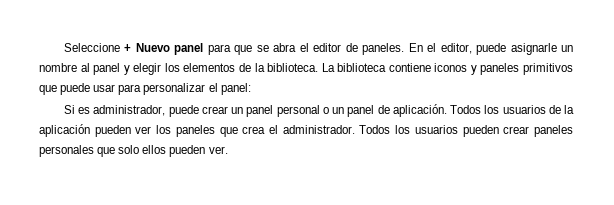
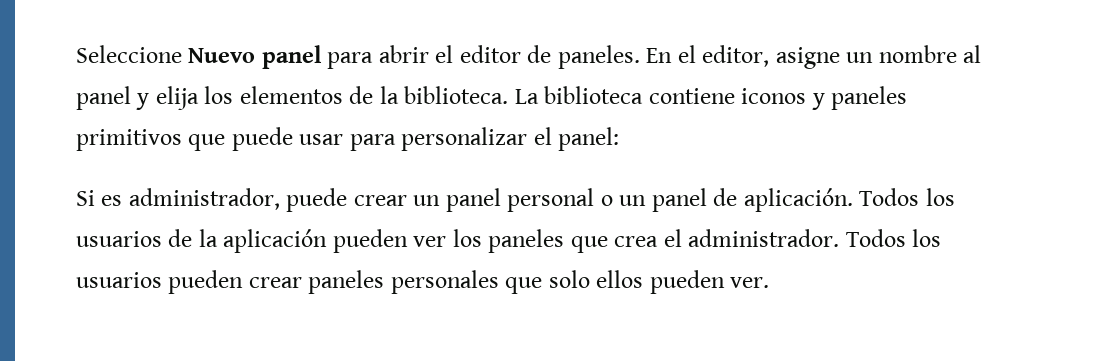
- Seleccione + Nuevo panel para que se abra el editor de paneles.
+ Seleccione Nuevo panel para abrir el editor de paneles.
- En el editor, puede asignarle un nombre al panel y elegir los elementos de la biblioteca.
+ En el editor, asigne un nombre al panel y elija los elementos de la biblioteca.

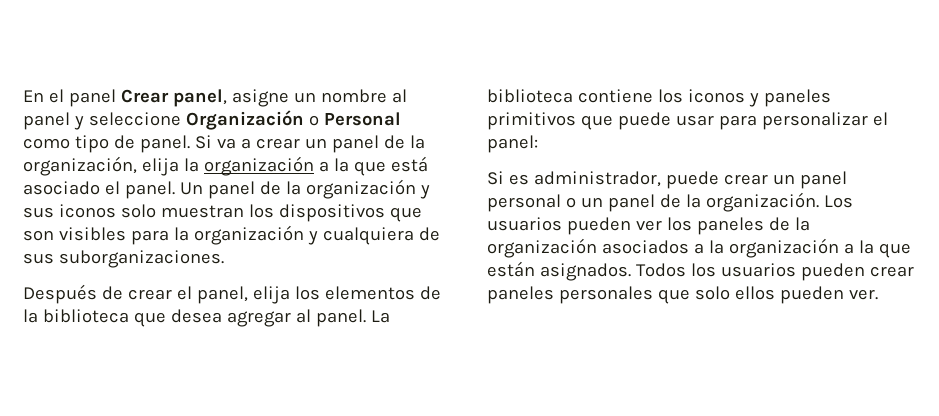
- Seleccione Nuevo panel para abrir el editor de paneles. En el editor, asigne un nombre al panel y elija los elementos de la biblioteca.
+ En el panel Crear panel, asigne un nombre al panel y seleccione Organización o Personal como tipo de panel. Si va a crear un panel de la organización, elija la organización a la que está asociado el panel. Un panel de la organización y sus iconos solo muestran los dispositivos que son visibles para la organización y cualquiera de sus suborganizaciones.
+ Después de crear el panel, elija los elementos de la biblioteca que desea agregar al panel.
- La biblioteca contiene iconos y paneles primitivos que puede usar para personalizar el panel:
+ La biblioteca contiene los iconos y paneles primitivos que puede usar para personalizar el panel:
- Si es administrador, puede crear un panel personal o un panel de aplicación. Todos los usuarios de la aplicación pueden ver los paneles que crea el administrador.
+ Si es administrador, puede crear un panel personal o un panel de la organización. Los usuarios pueden ver los paneles de la organización asociados a la organización a la que están asignados.

